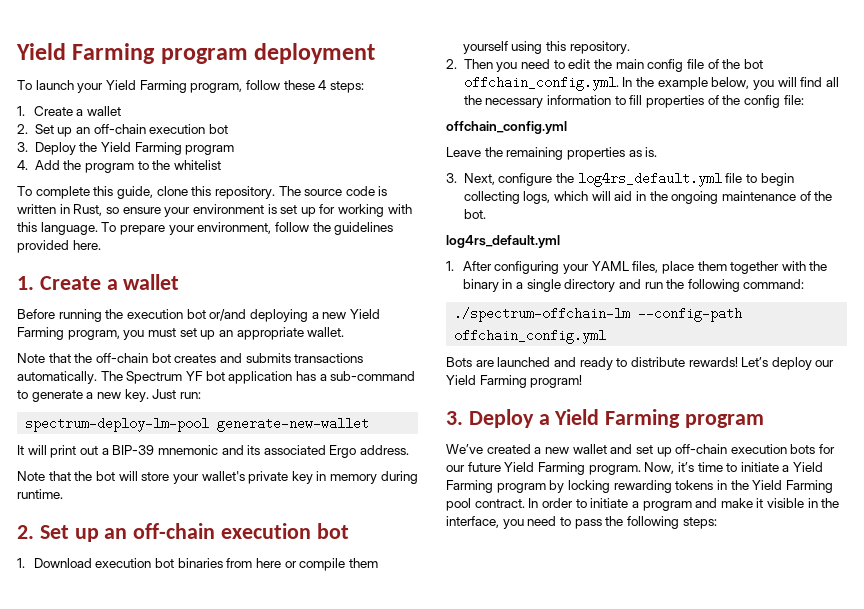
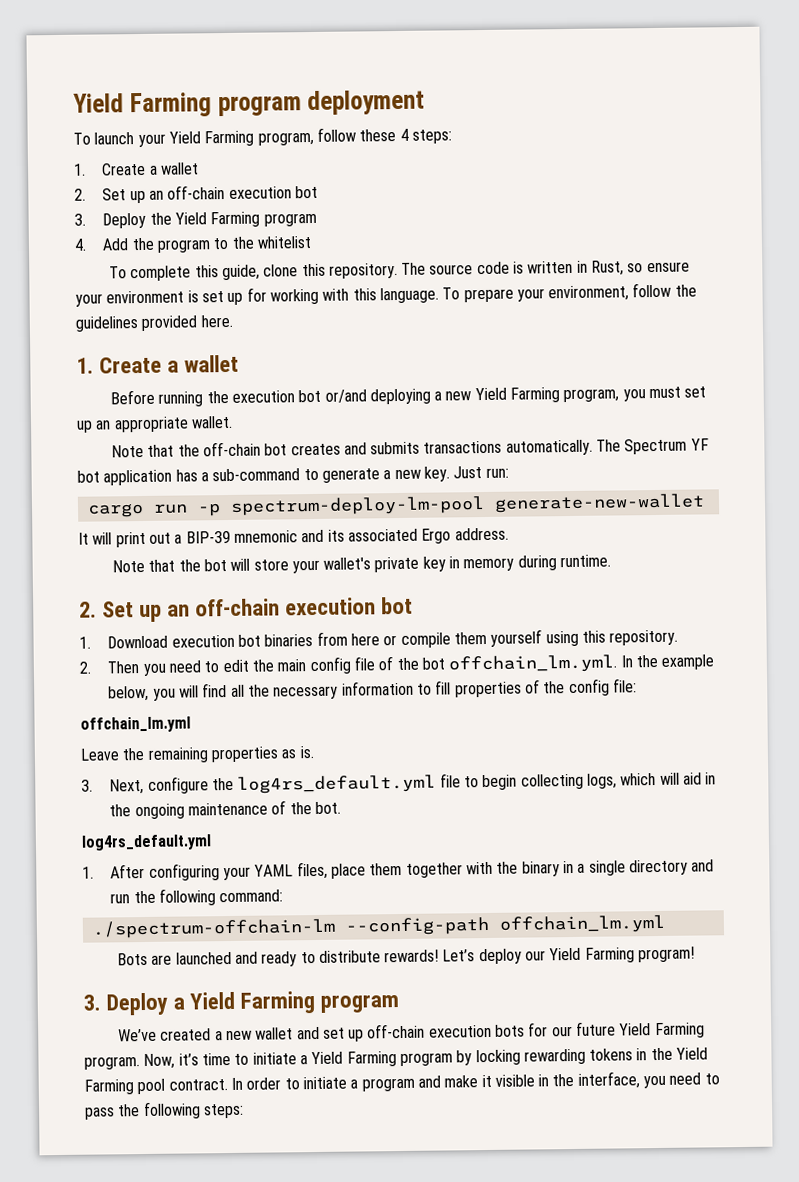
- spectrum-deploy-lm-pool generate-new-wallet
+ cargo run -p spectrum-deploy-lm-pool generate-new-wallet
- 2. Then you need to edit the main config file of the bot offchain_config.yml. In the example below, you will find all the necessary information to fill properties of the config file:
- offchain_config.yml
+ 2. Then you need to edit the main config file of the bot offchain_lm.yml. In the example below, you will find all the necessary information to fill properties of the config file:
+ offchain_lm.yml
- ./spectrum-offchain-lm --config-path offchain_config.yml
+ ./spectrum-offchain-lm --config-path offchain_lm.yml

